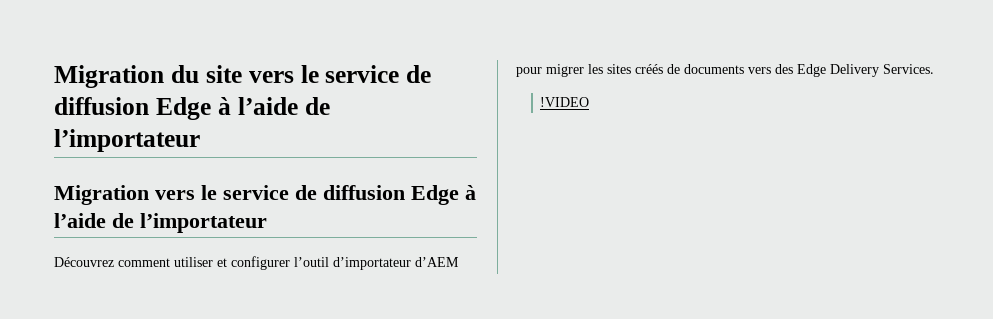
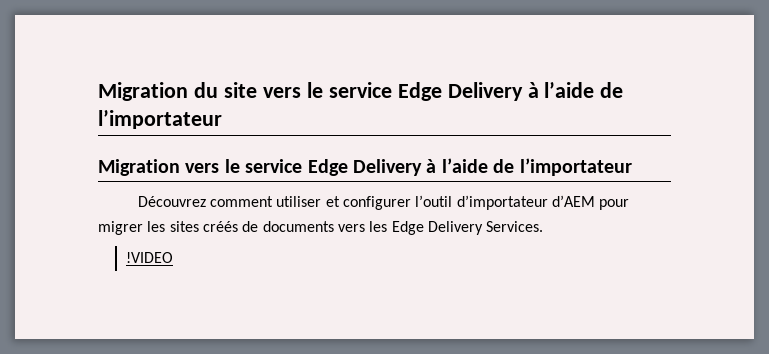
- Migration du site vers le service de diffusion Edge à l’aide de l’importateur
+ Migration du site vers le service Edge Delivery à l’aide de l’importateur
- Migration vers le service de diffusion Edge à l’aide de l’importateur
+ Migration vers le service Edge Delivery à l’aide de l’importateur
- Découvrez comment utiliser et configurer l’outil d’importateur d’AEM pour migrer les sites créés de documents vers des Edge Delivery Services.
+ Découvrez comment utiliser et configurer l’outil d’importateur d’AEM pour migrer les sites créés de documents vers les Edge Delivery Services.

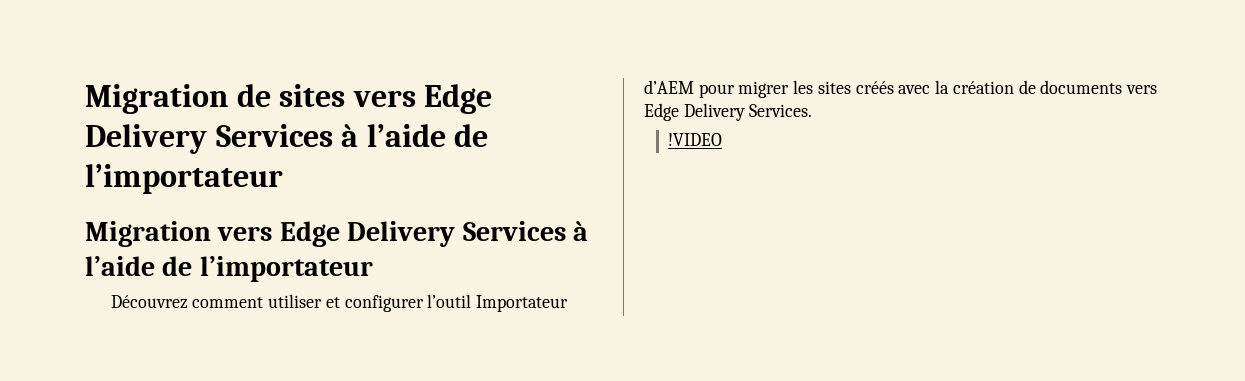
- Migration du site vers le service Edge Delivery à l’aide de l’importateur
+ Migration de sites vers Edge Delivery Services à l’aide de l’importateur
- Migration vers le service Edge Delivery à l’aide de l’importateur
+ Migration vers Edge Delivery Services à l’aide de l’importateur
- Découvrez comment utiliser et configurer l’outil d’importateur d’AEM pour migrer les sites créés de documents vers les Edge Delivery Services.
+ Découvrez comment utiliser et configurer l’outil Importateur d’AEM pour migrer les sites créés avec la création de documents vers Edge Delivery Services.

